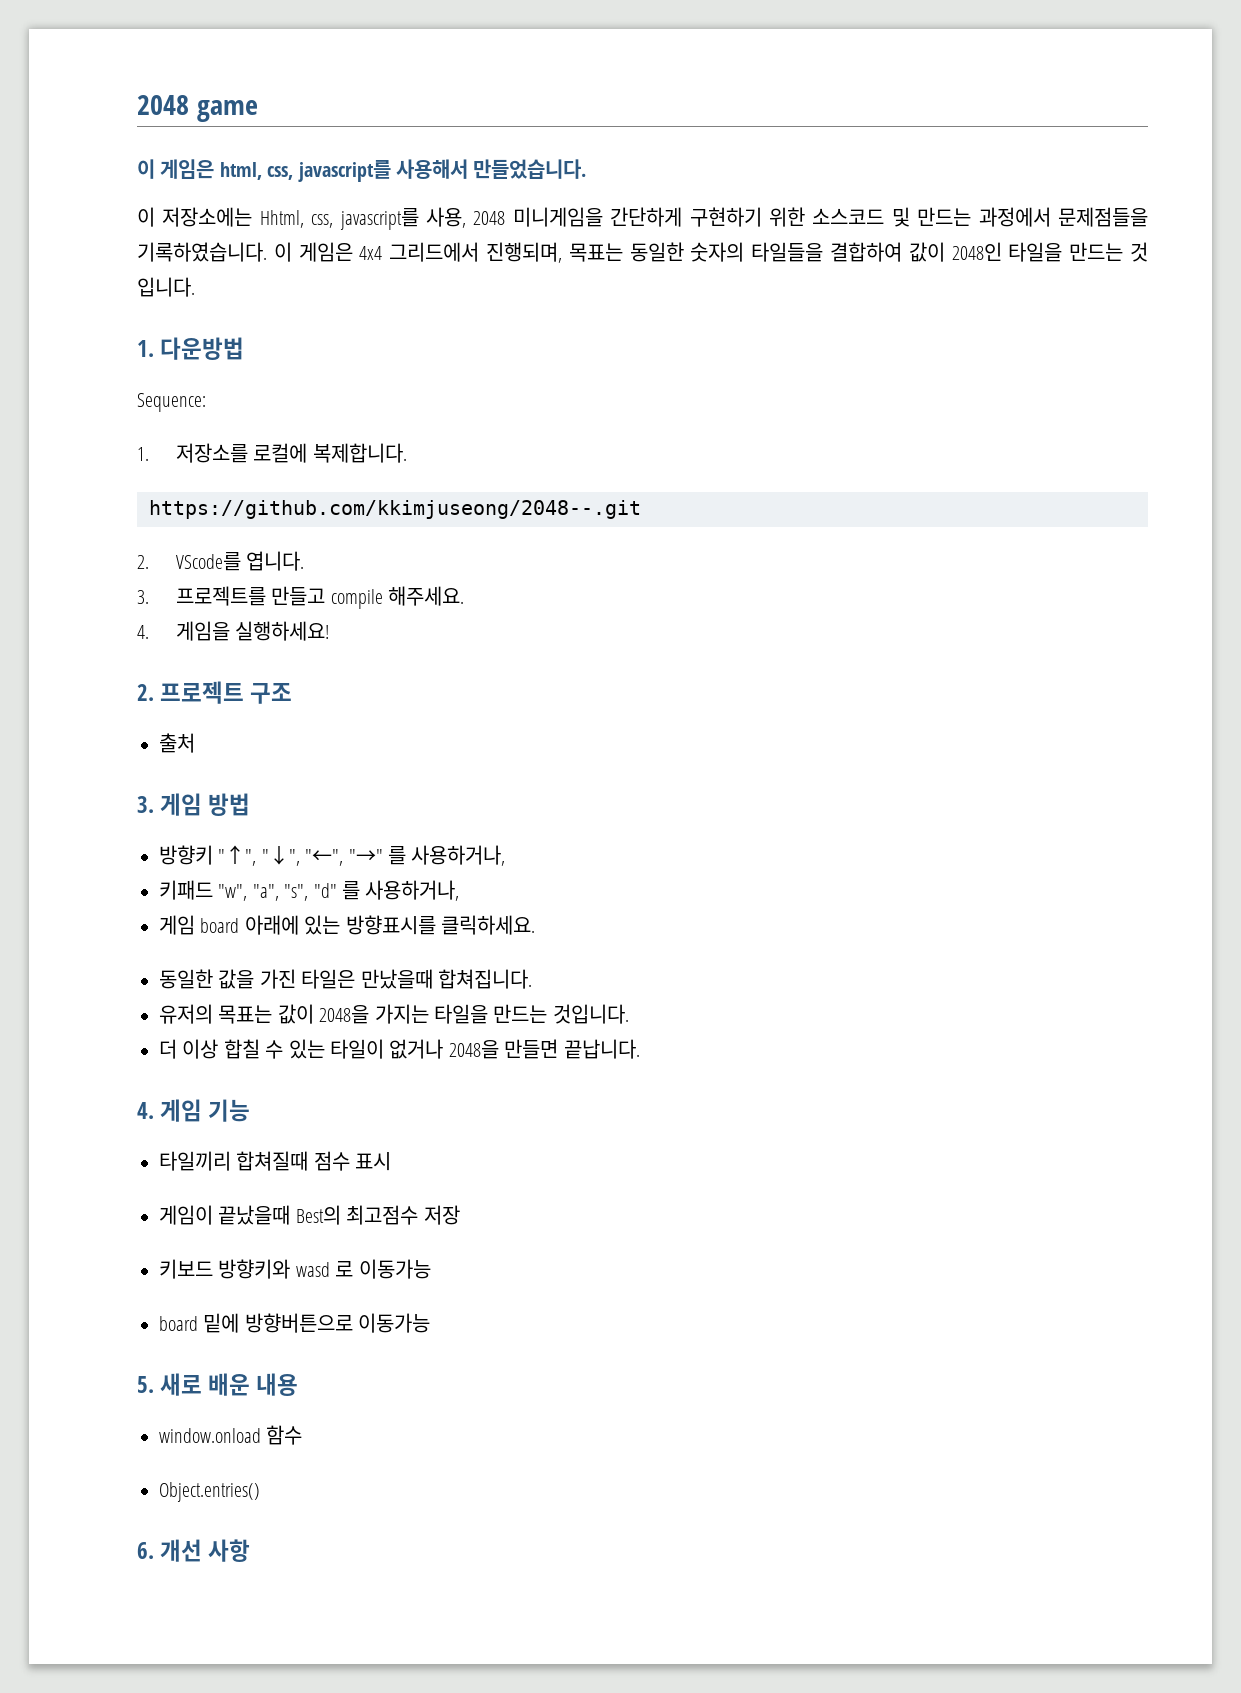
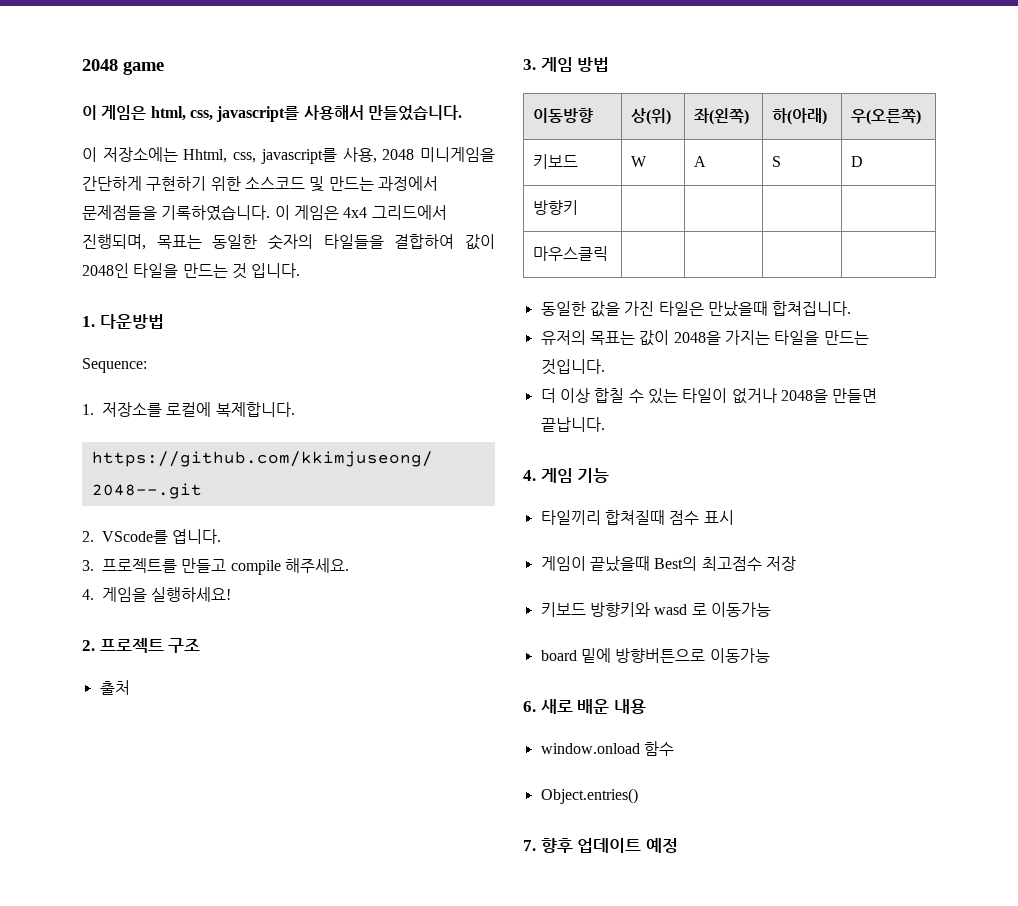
- 방향키 "↑", "↓", "←", "→" 를 사용하거나,
- 키패드 "w", "a", "s", "d" 를 사용하거나,
- 게임 board 아래에 있는 방향표시를 클릭하세요.
+ 이동방향 | 상(위) | 좌(왼쪽) | 하(아래) | 우(오른쪽)
+ 키보드 | W | A | S | D
+ 방향키 | | | |
+ 마우스클릭 | | | |
- 5. 새로 배운 내용
+ 6. 새로 배운 내용
- 6. 개선 사항
+ 7. 향후 업데이트 예정

